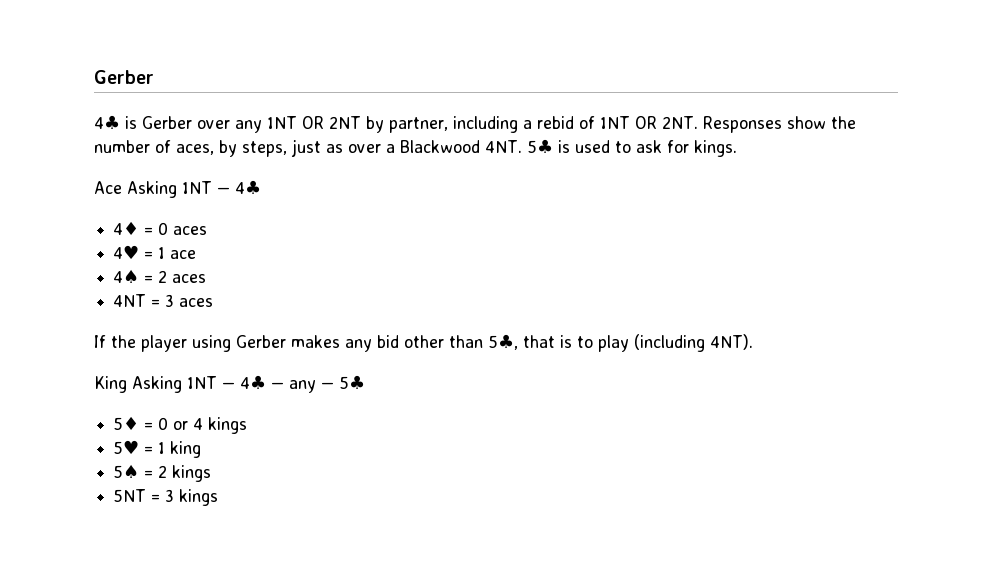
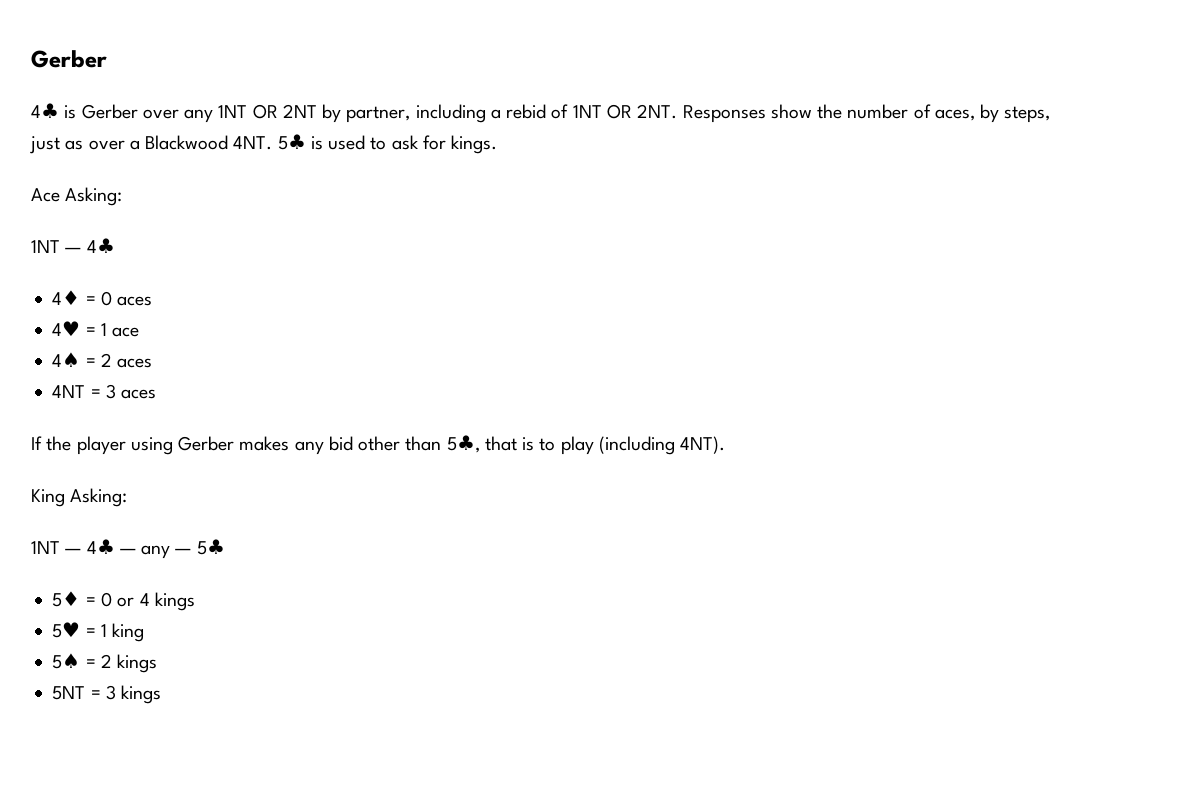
- Ace Asking 1NT — 4♣
+ Ace Asking:
+ 1NT — 4♣
- King Asking 1NT — 4♣ — any — 5♣
+ King Asking:
+ 1NT — 4♣ — any — 5♣

